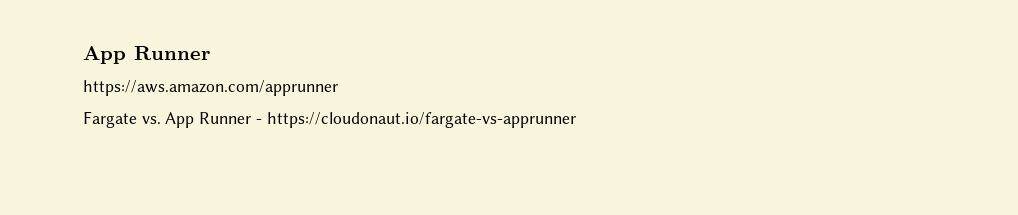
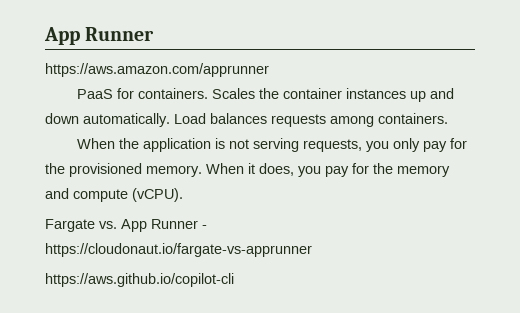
+ PaaS for containers. Scales the container instances up and down automatically. Load balances requests among containers.
+ When the application is not serving requests, you only pay for the provisioned memory. When it does, you pay for the memory and compute (vCPU).
+ https://aws.github.io/copilot-cli

